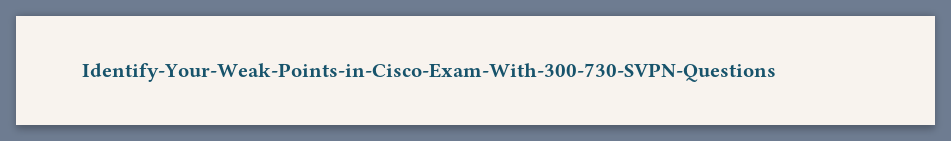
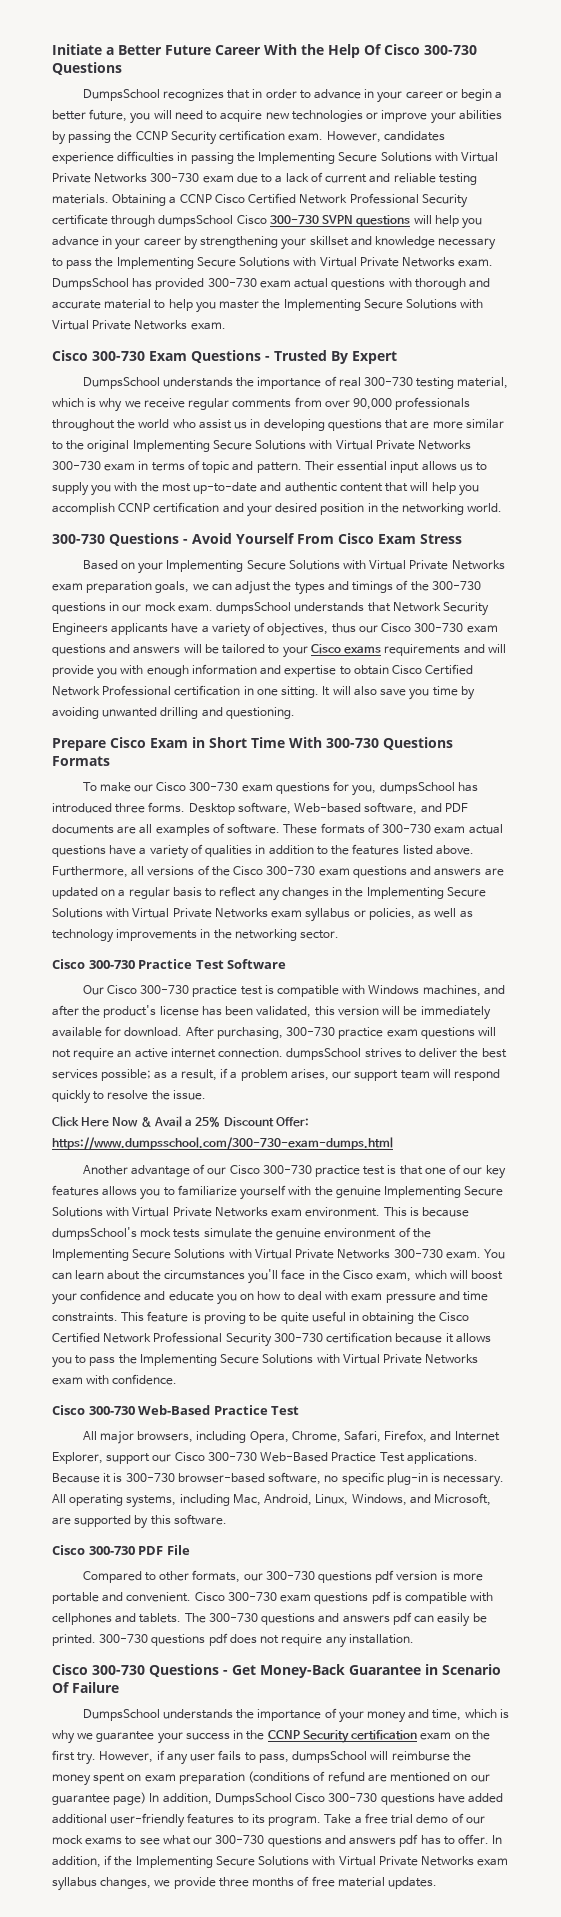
- Identify-Your-Weak-Points-in-Cisco-Exam-With-300-730-SVPN-Questions
+ Initiate a Better Future Career With the Help Of Cisco 300-730 Questions
+ DumpsSchool recognizes that in order to advance in your career or begin a better future, you will need to acquire new technologies or improve your abilities by passing the CCNP Security certification exam. However, candidates experience difficulties in passing the Implementing Secure Solutions with Virtual Private Networks 300-730 exam due to a lack of current and reliable testing materials. Obtaining a CCNP Cisco Certified Network Professional Security certificate through dumpsSchool Cisco 300-730 SVPN questions will help you advance in your career by strengthening your skillset and knowledge necessary to pass the Implementing Secure Solutions with Virtual Private Networks exam. DumpsSchool has provided 300-730 exam actual questions with thorough and accurate material to help you master the Implementing Secure Solutions with Virtual Private Networks exam.
+ Cisco 300-730 Exam Questions - Trusted By Expert
+ DumpsSchool understands the importance of real 300-730 testing material, which is why we receive regular comments from over 90,000 professionals throughout the world who assist us in developing questions that are more similar to the original Implementing Secure Solutions with Virtual Private Networks 300-730 exam in terms of topic and pattern. Their essential input allows us to supply you with the most up-to-date and authentic content that will help you accomplish CCNP certification and your desired position in the networking world.
+ 300-730 Questions - Avoid Yourself From Cisco Exam Stress
+ Based on your Implementing Secure Solutions with Virtual Private Networks exam preparation goals, we can adjust the types and timings of the 300-730 questions in our mock exam. dumpsSchool understands that Network Security Engineers applicants have a variety of objectives, thus our Cisco 300-730 exam questions and answers will be tailored to your Cisco exams requirements and will provide you with enough information and expertise to obtain Cisco Certified Network Professional certification in one sitting. It will also save you time by avoiding unwanted drilling and questioning.
+ Prepare Cisco Exam in Short Time With 300-730 Questions Formats
+ To make our Cisco 300-730 exam questions for you, dumpsSchool has introduced three forms. Desktop software, Web-based software, and PDF documents are all examples of software. These formats of 300-730 exam actual questions have a variety of qualities in addition to the features listed above. Furthermore, all versions of the Cisco 300-730 exam questions and answers are updated on a regular basis to reflect any changes in the Implementing Secure Solutions with Virtual Private Networks exam syllabus or policies, as well as technology improvements in the networking sector.
+ Cisco 300-730 Practice Test Software
+ Our Cisco 300-730 practice test is compatible with Windows machines, and after the product's license has been validated, this version will be immediately available for download. After purchasing, 300-730 practice exam questions will not require an active internet connection. dumpsSchool strives to deliver the best services possible; as a result, if a problem arises, our support team will respond quickly to resolve the issue.
+ Click Here Now & Avail a 25% Discount Offer: https://www.dumpsschool.com/300-730-exam-dumps.html
+ Another advantage of our Cisco 300-730 practice test is that one of our key features allows you to familiarize yourself with the genuine Implementing Secure Solutions with Virtual Private Networks exam environment. This is because dumpsSchool's mock tests simulate the genuine environment of the Implementing Secure Solutions with Virtual Private Networks 300-730 exam. You can learn about the circumstances you'll face in the Cisco exam, which will boost your confidence and educate you on how to deal with exam pressure and time constraints. This feature is proving to be quite useful in obtaining the Cisco Certified Network Professional Security 300-730 certification because it allows you to pass the Implementing Secure Solutions with Virtual Private Networks exam with confidence.
+ Cisco 300-730 Web-Based Practice Test
+ All major browsers, including Opera, Chrome, Safari, Firefox, and Internet Explorer, support our Cisco 300-730 Web-Based Practice Test applications. Because it is 300-730 browser-based software, no specific plug-in is necessary. All operating systems, including Mac, Android, Linux, Windows, and Microsoft, are supported by this software.
+ Cisco 300-730 PDF File
+ Compared to other formats, our 300-730 questions pdf version is more portable and convenient. Cisco 300-730 exam questions pdf is compatible with cellphones and tablets. The 300-730 questions and answers pdf can easily be printed. 300-730 questions pdf does not require any installation.
+ Cisco 300-730 Questions - Get Money-Back Guarantee in Scenario Of Failure
+ DumpsSchool understands the importance of your money and time, which is why we guarantee your success in the CCNP Security certification exam on the first try. However, if any user fails to pass, dumpsSchool will reimburse the money spent on exam preparation (conditions of refund are mentioned on our guarantee page) In addition, DumpsSchool Cisco 300-730 questions have added additional user-friendly features to its program. Take a free trial demo of our mock exams to see what our 300-730 questions and answers pdf has to offer. In addition, if the Implementing Secure Solutions with Virtual Private Networks exam syllabus changes, we provide three months of free material updates.

